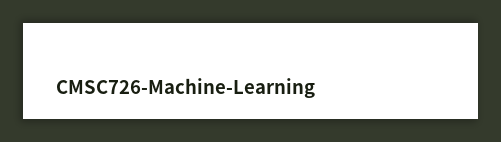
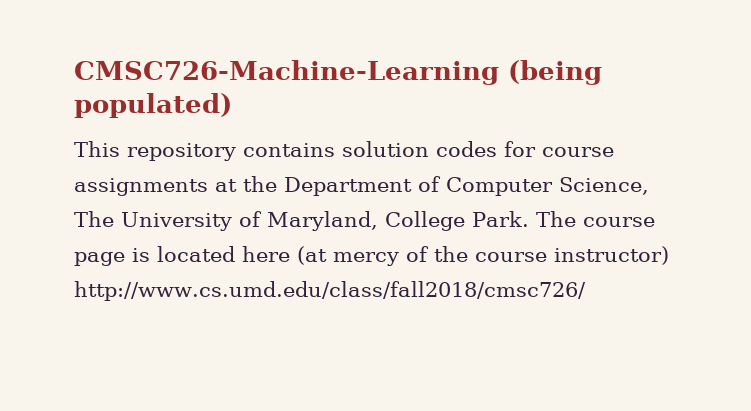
- CMSC726-Machine-Learning
+ CMSC726-Machine-Learning (being populated)
+ This repository contains solution codes for course assignments at the Department of Computer Science, The University of Maryland, College Park. The course page is located here (at mercy of the course instructor) http://www.cs.umd.edu/class/fall2018/cmsc726/

